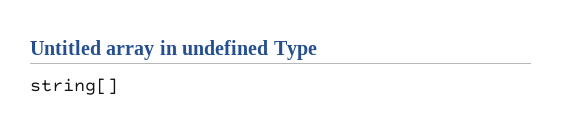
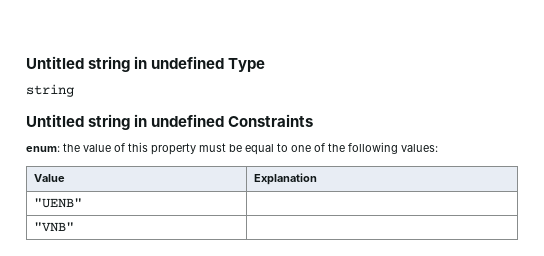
- Untitled array in undefined Type
- string[]
+ Untitled string in undefined Type
+ string
+ Untitled string in undefined Constraints
+ enum: the value of this property must be equal to one of the following values:
+ Value | Explanation
+ "UENB" |
+ "VNB" |

